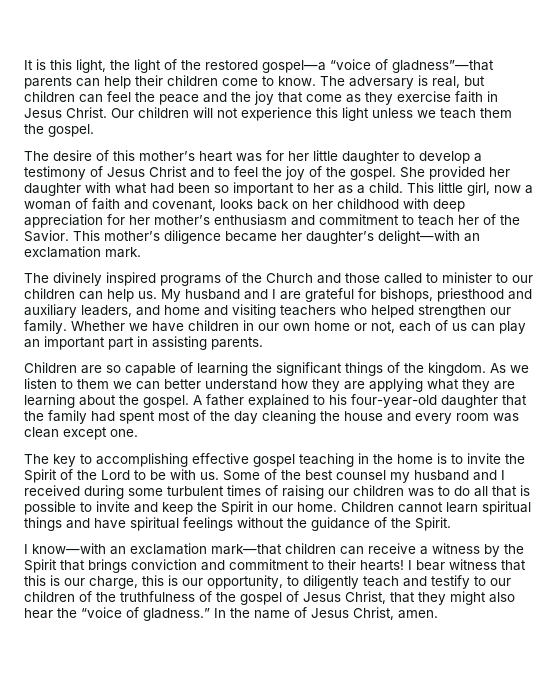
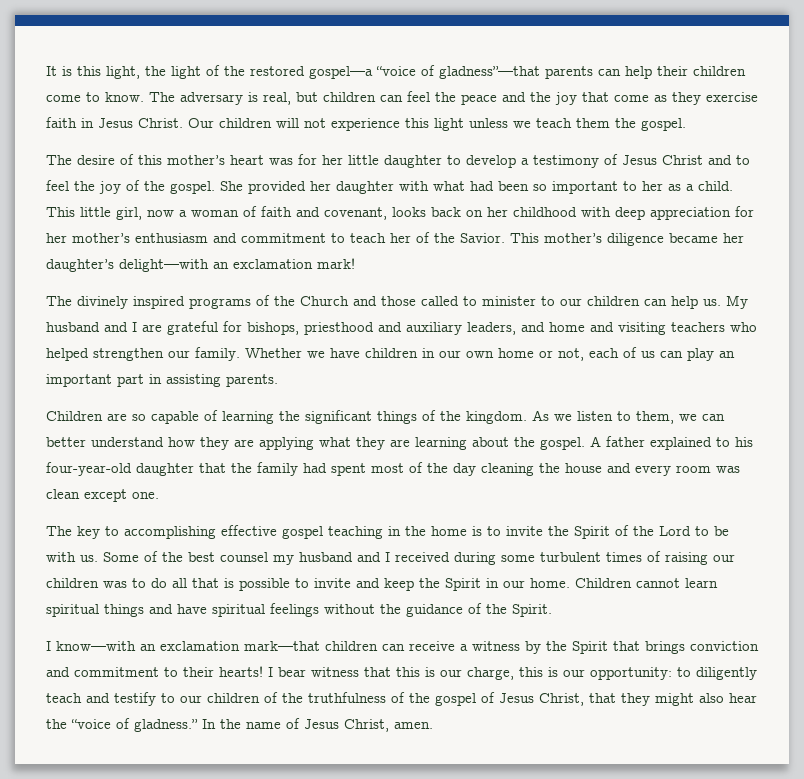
- This mother’s diligence became her daughter’s delight—with an exclamation mark.
+ This mother’s diligence became her daughter’s delight—with an exclamation mark!
- As we listen to them we can better understand how they are applying what they are learning about the gospel.
+ As we listen to them, we can better understand how they are applying what they are learning about the gospel.
- I bear witness that this is our charge, this is our opportunity, to diligently teach and testify to our children of the truthfulness of the gospel of Jesus Christ, that they might also hear the “voice of gladness.”
+ I bear witness that this is our charge, this is our opportunity: to diligently teach and testify to our children of the truthfulness of the gospel of Jesus Christ, that they might also hear the “voice of gladness.”

